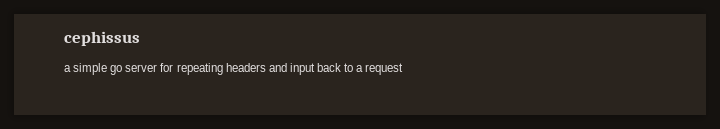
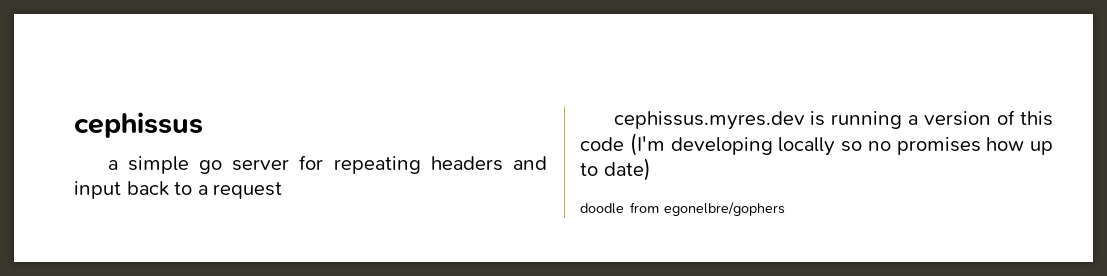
+ cephissus.myres.dev is running a version of this code (I'm developing locally so no promises how up to date)
+ doodle from egonelbre/gophers

